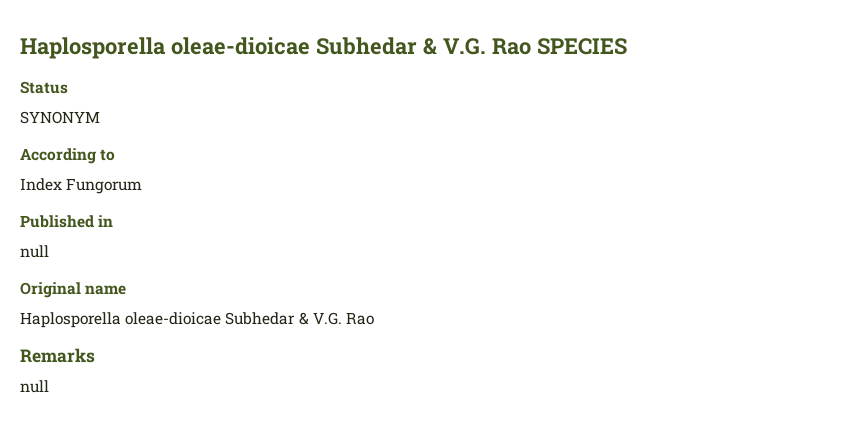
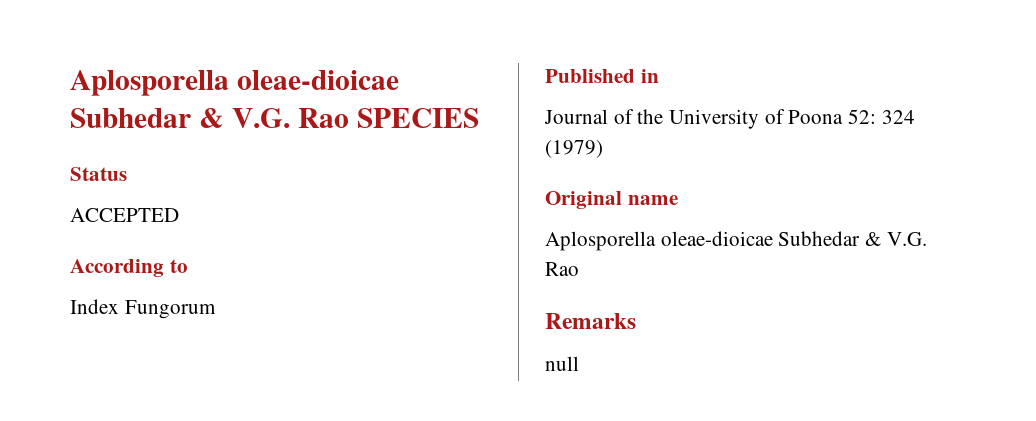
- Haplosporella oleae-dioicae Subhedar & V.G. Rao SPECIES
+ Aplosporella oleae-dioicae Subhedar & V.G. Rao SPECIES
- SYNONYM
+ ACCEPTED
  Published in
- null
+ Journal of the University of Poona 52: 324 (1979)
  Original name
- Haplosporella oleae-dioicae Subhedar & V.G. Rao
+ Aplosporella oleae-dioicae Subhedar & V.G. Rao

